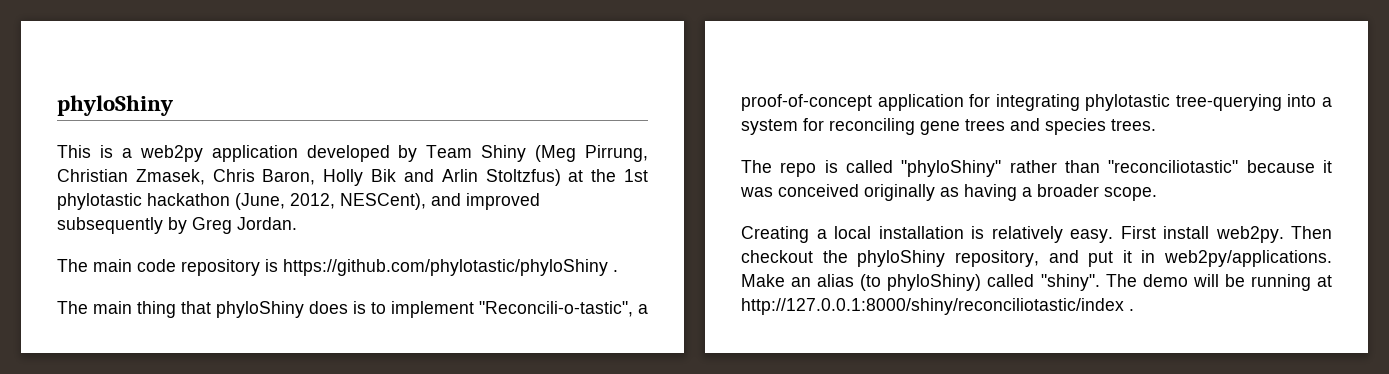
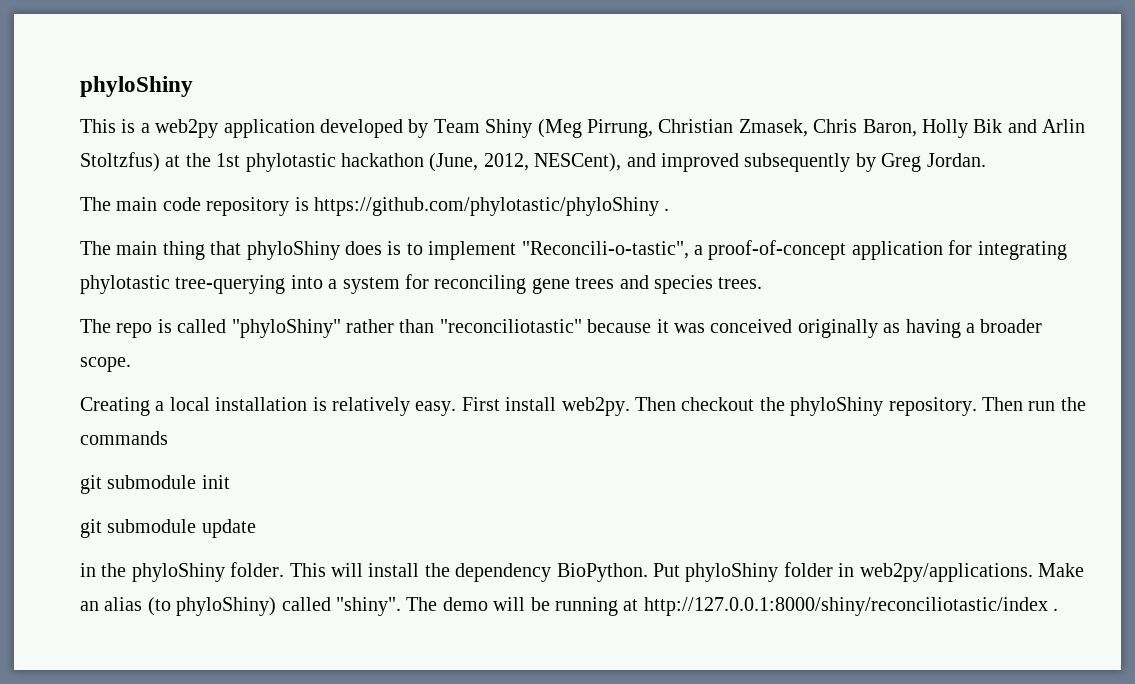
- Then checkout the phyloShiny repository, and put it in web2py/applications.
+ Then checkout the phyloShiny repository. Then run the commands
+ git submodule init
+ git submodule update
+ in the phyloShiny folder. This will install the dependency BioPython. Put phyloShiny folder in web2py/applications.

